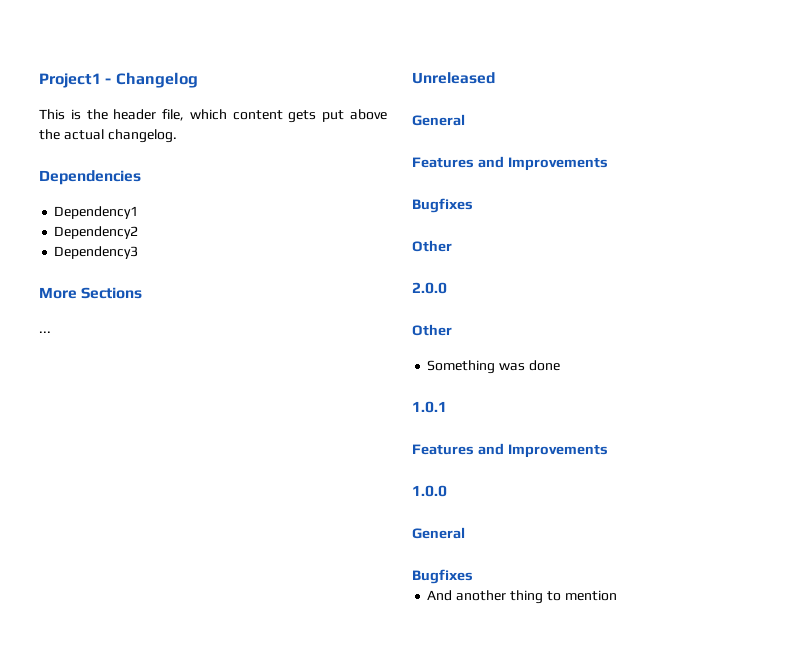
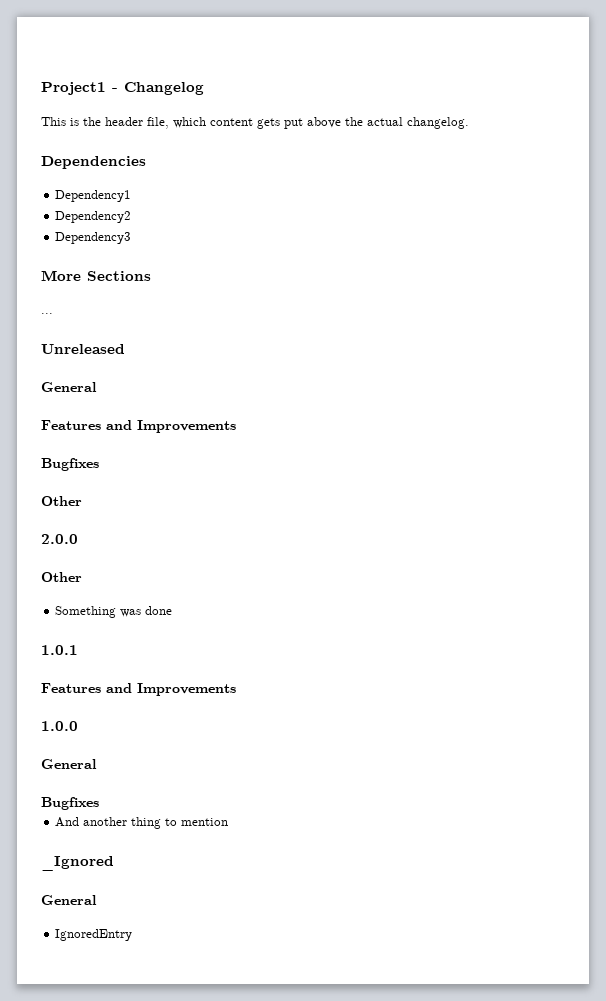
+ _Ignored
+ General
+ IgnoredEntry

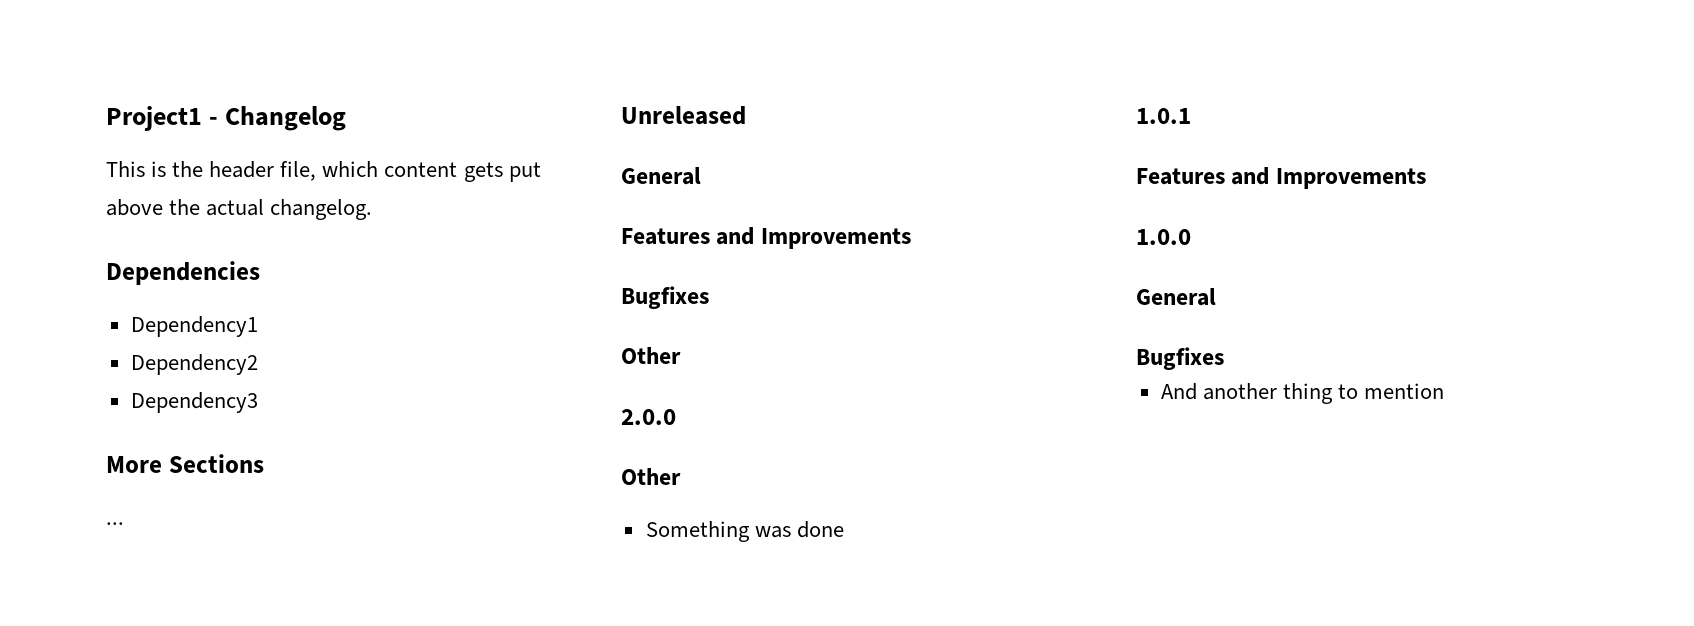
- _Ignored
- General
- IgnoredEntry

